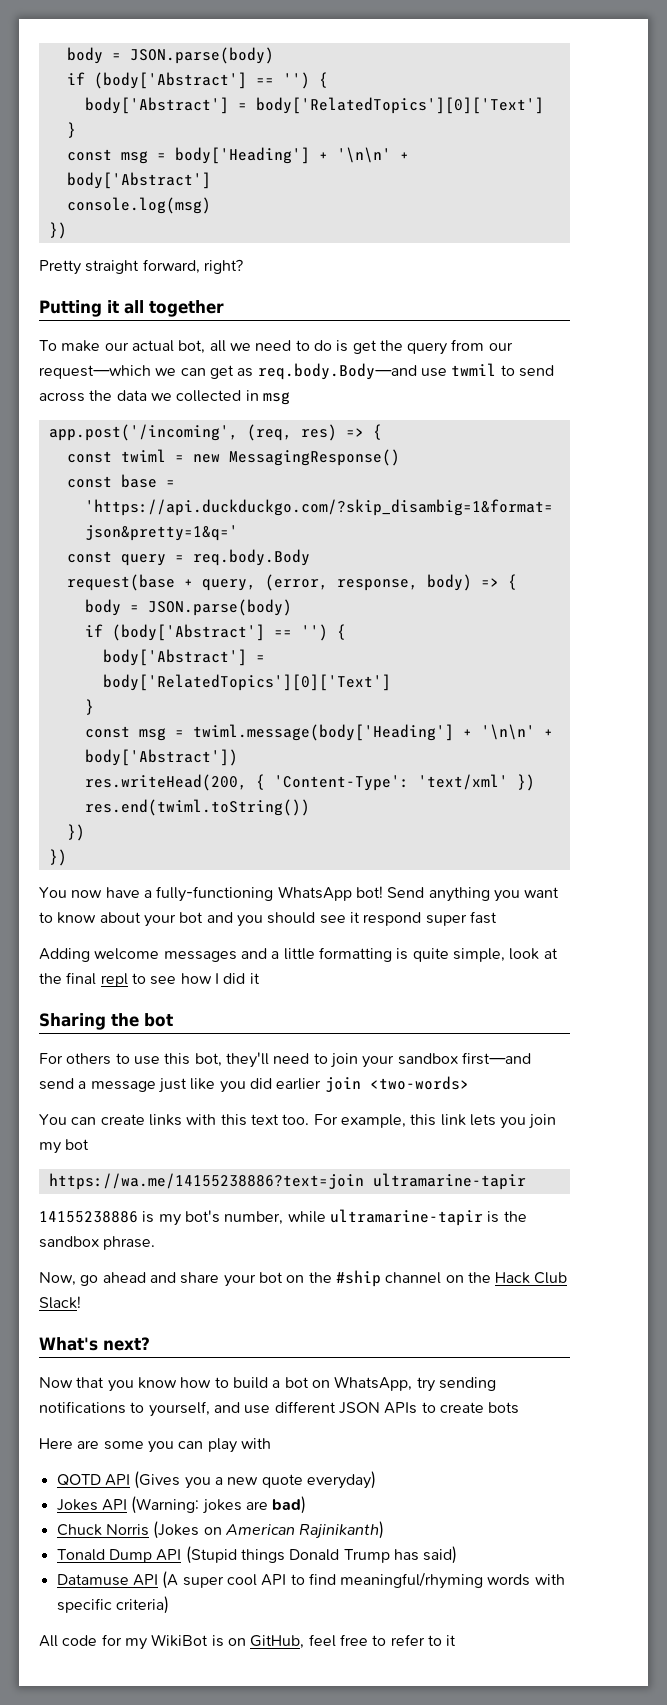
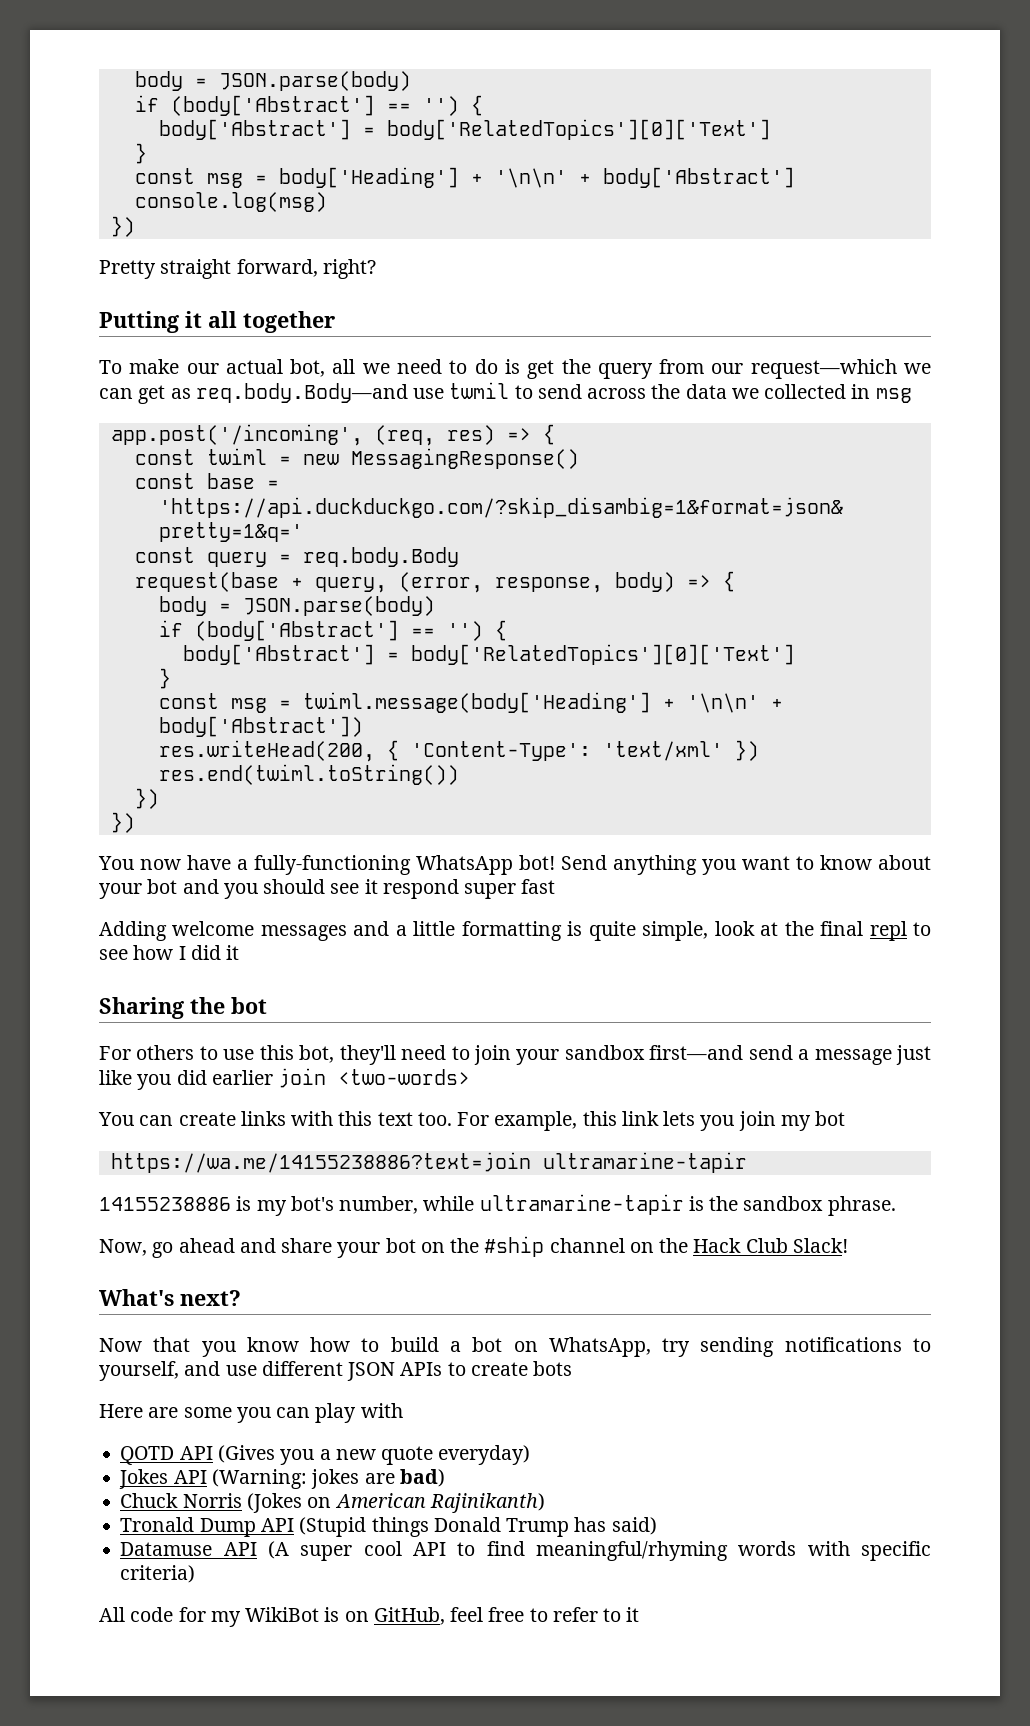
- Tonald Dump API (Stupid things Donald Trump has said)
+ Tronald Dump API (Stupid things Donald Trump has said)

